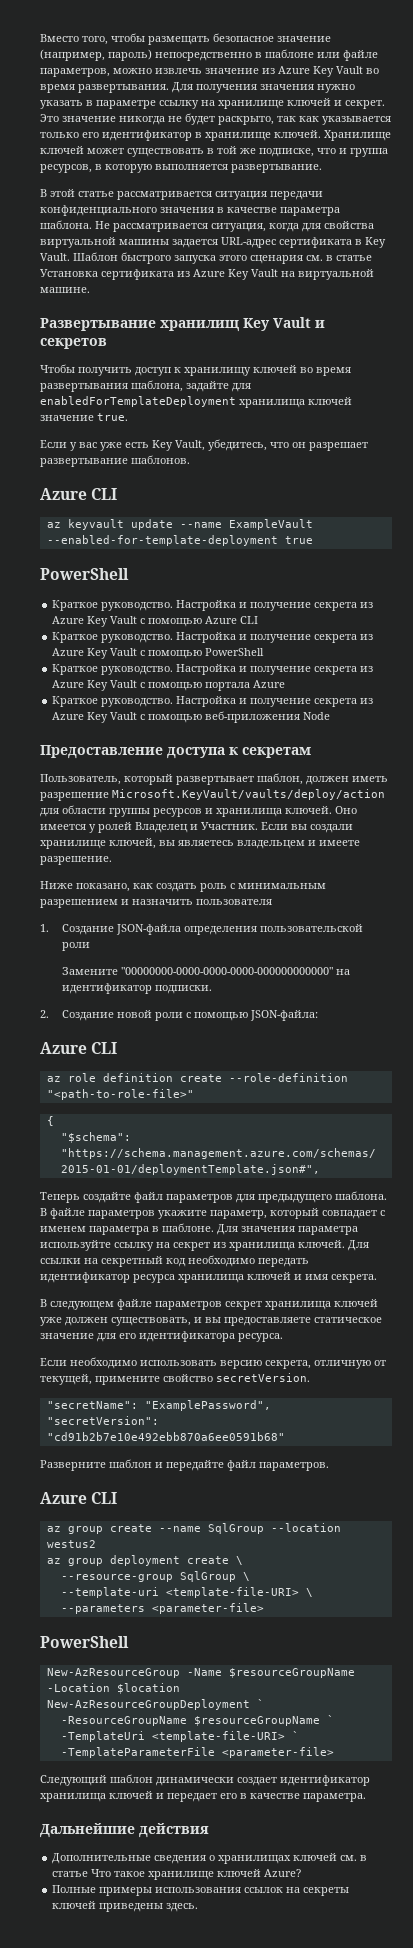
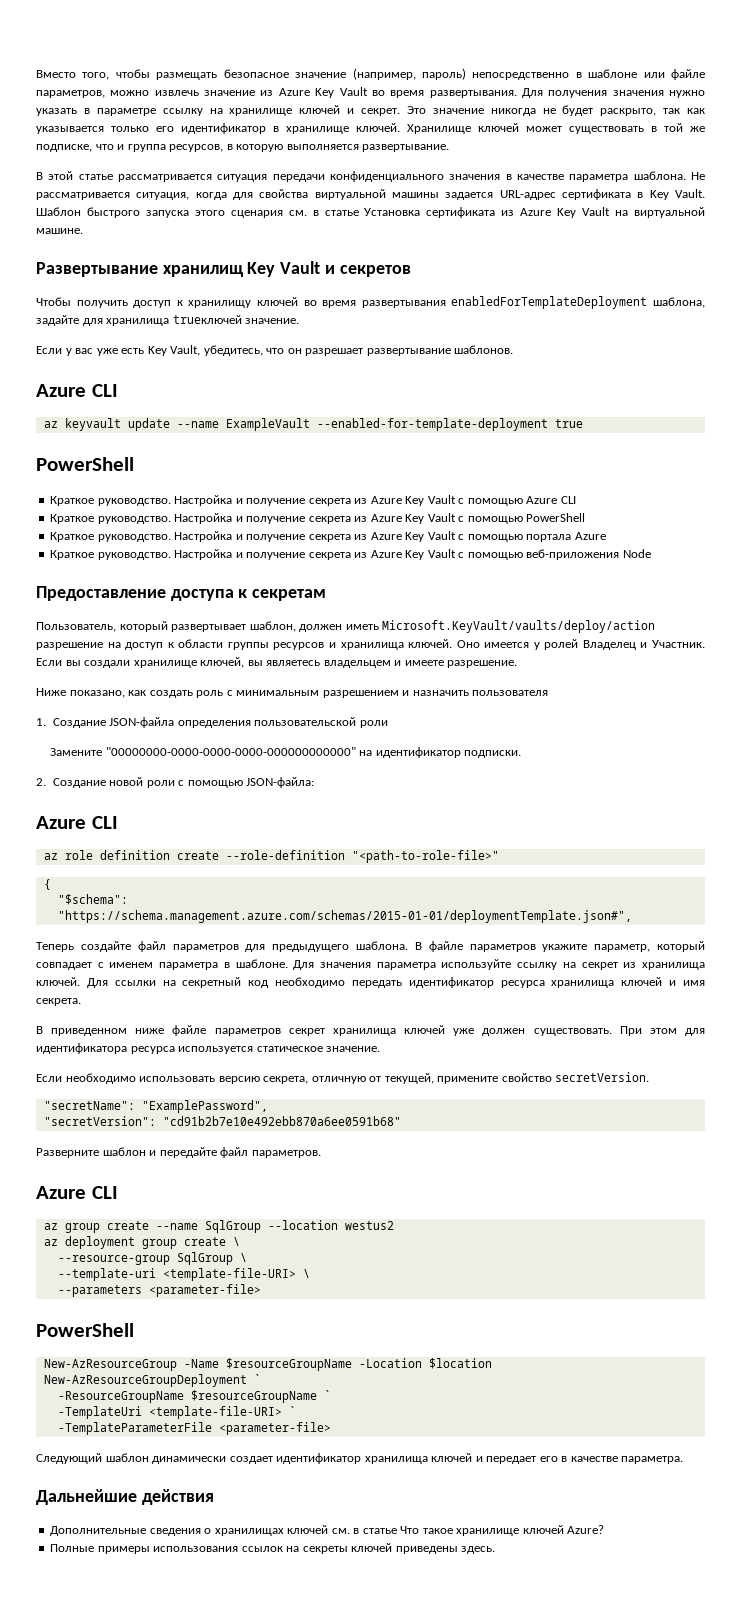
- Чтобы получить доступ к хранилищу ключей во время развертывания шаблона, задайте для enabledForTemplateDeployment хранилища ключей значение true.
+ Чтобы получить доступ к хранилищу ключей во время развертывания enabledForTemplateDeployment шаблона, задайте для хранилища trueключей значение.
- Пользователь, который развертывает шаблон, должен иметь разрешение Microsoft.KeyVault/vaults/deploy/action для области группы ресурсов и хранилища ключей.
+ Пользователь, который развертывает шаблон, должен иметь Microsoft.KeyVault/vaults/deploy/action разрешение на доступ к области группы ресурсов и хранилища ключей.
- В следующем файле параметров секрет хранилища ключей уже должен существовать, и вы предоставляете статическое значение для его идентификатора ресурса.
+ В приведенном ниже файле параметров секрет хранилища ключей уже должен существовать. При этом для идентификатора ресурса используется статическое значение.
- az group deployment create \
+ az deployment group create \

